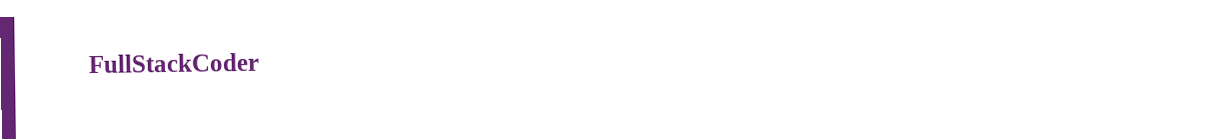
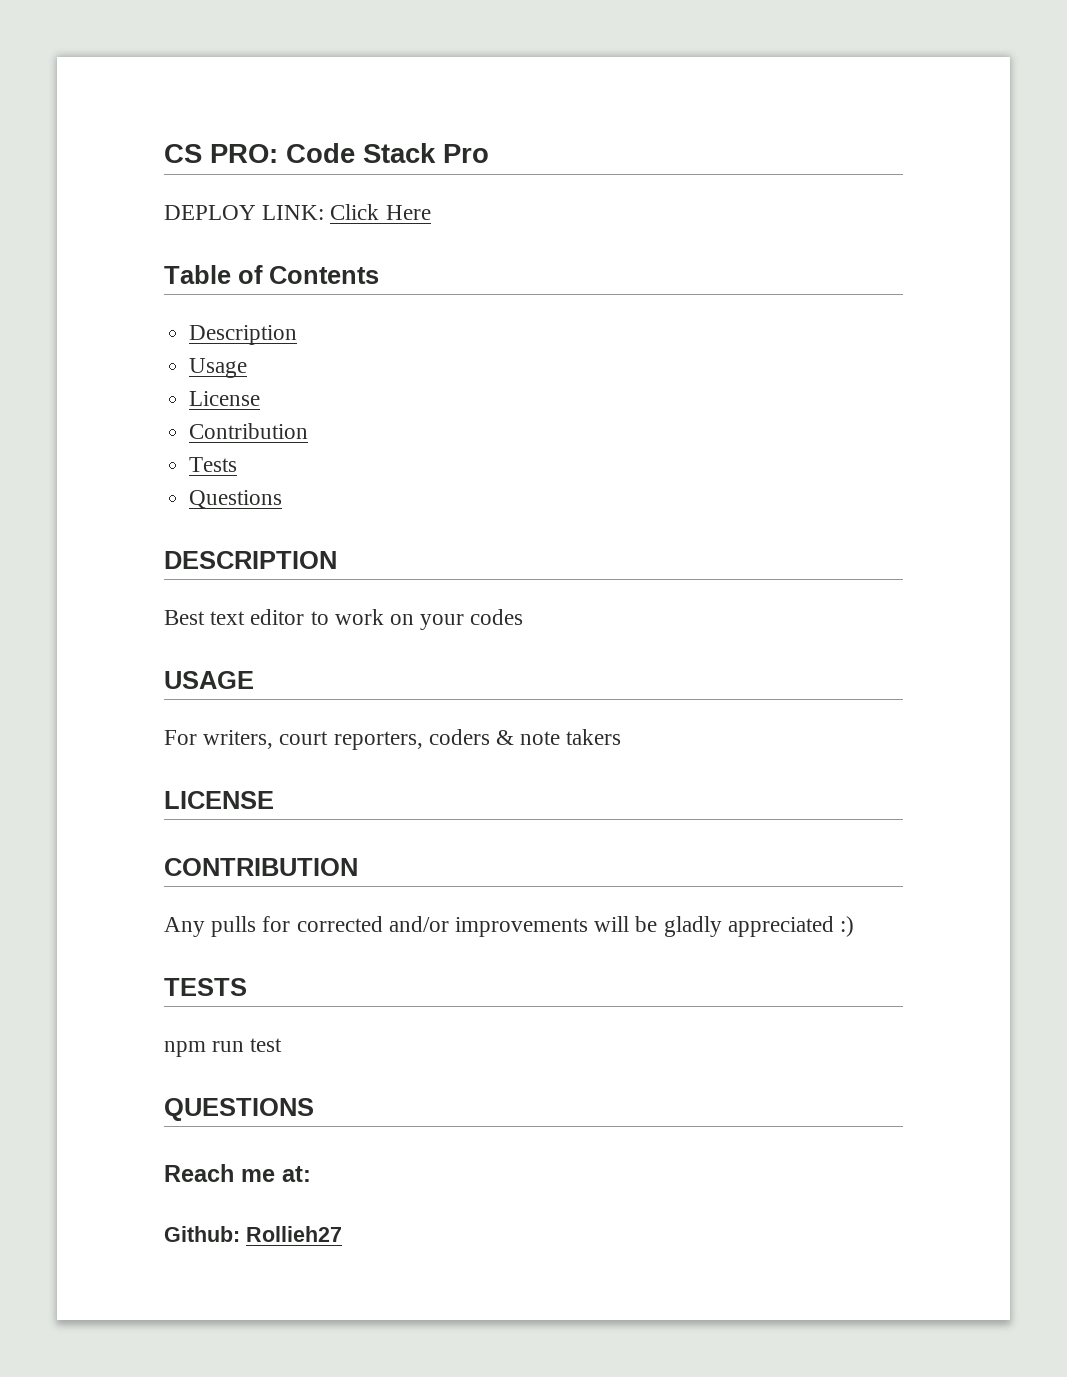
- FullStackCoder
+ CS PRO: Code Stack Pro
+ DEPLOY LINK: Click Here
+ Table of Contents
+ Description
+ Usage
+ License
+ Contribution
+ Tests
+ Questions
+ DESCRIPTION
+ Best text editor to work on your codes
+ USAGE
+ For writers, court reporters, coders & note takers
+ LICENSE
+ CONTRIBUTION
+ Any pulls for corrected and/or improvements will be gladly appreciated :)
+ TESTS
+ npm run test
+ QUESTIONS
+ Reach me at:
+ Github: Rollieh27

